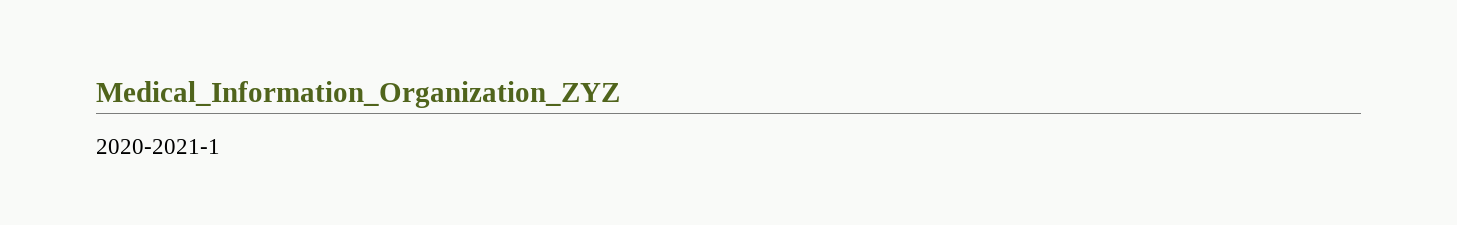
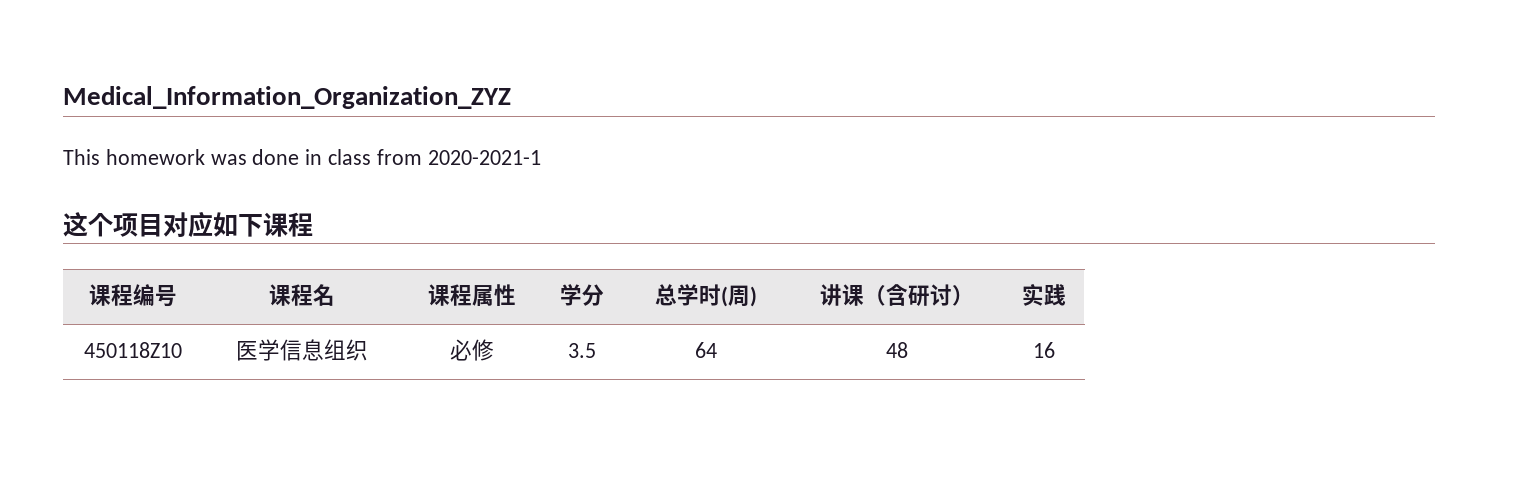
- 2020-2021-1
+ This homework was done in class from 2020-2021-1
+ 这个项目对应如下课程
+ 课程编号 | 课程名 | 课程属性 | 学分 | 总学时(周) | 讲课（含研讨） | 实践
+ 450118Z10 | 医学信息组织 | 必修 | 3.5 | 64 | 48 | 16

